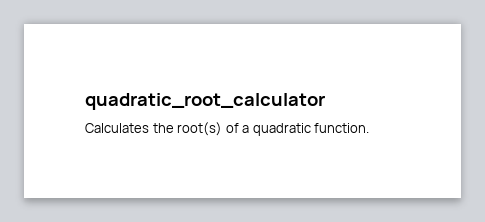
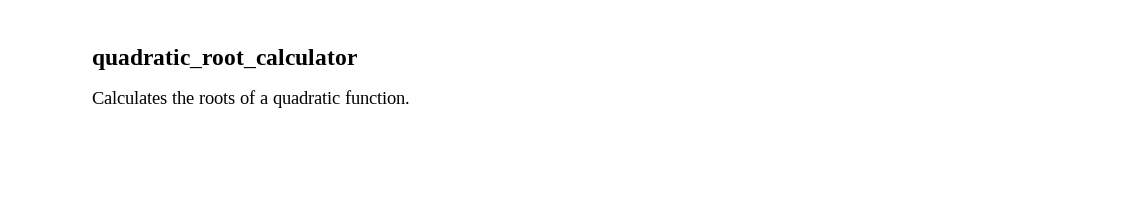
- Calculates the root(s) of a quadratic function.
+ Calculates the roots of a quadratic function.

